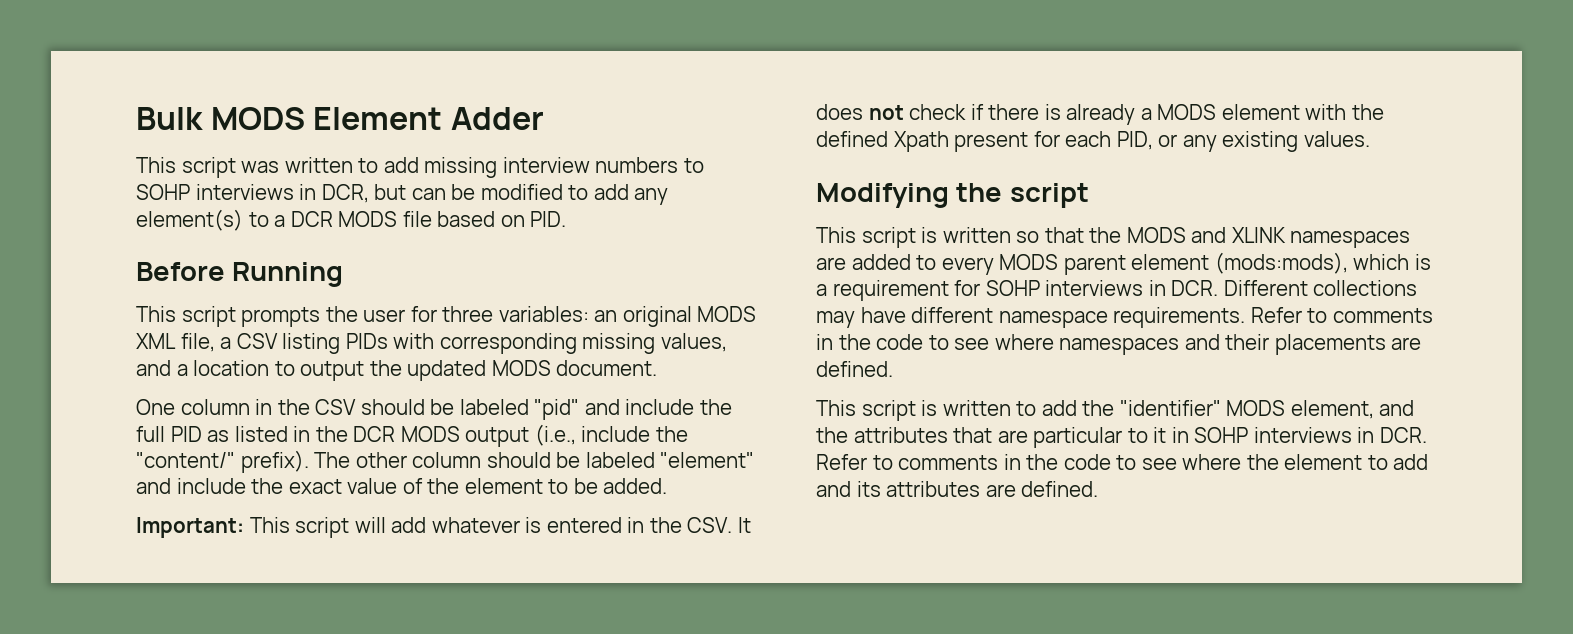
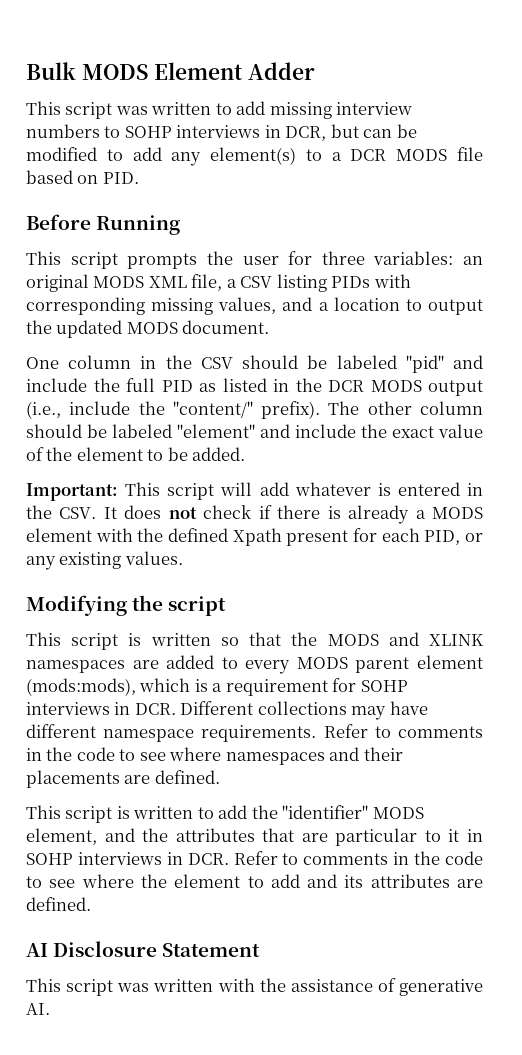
+ AI Disclosure Statement
+ This script was written with the assistance of generative AI.

